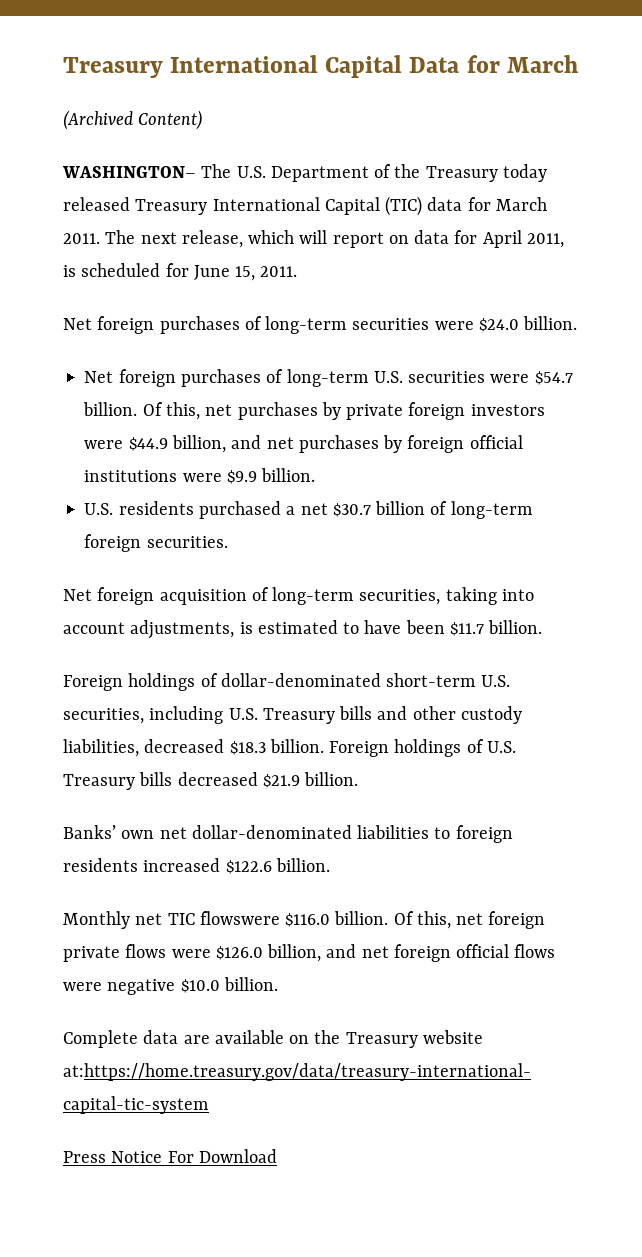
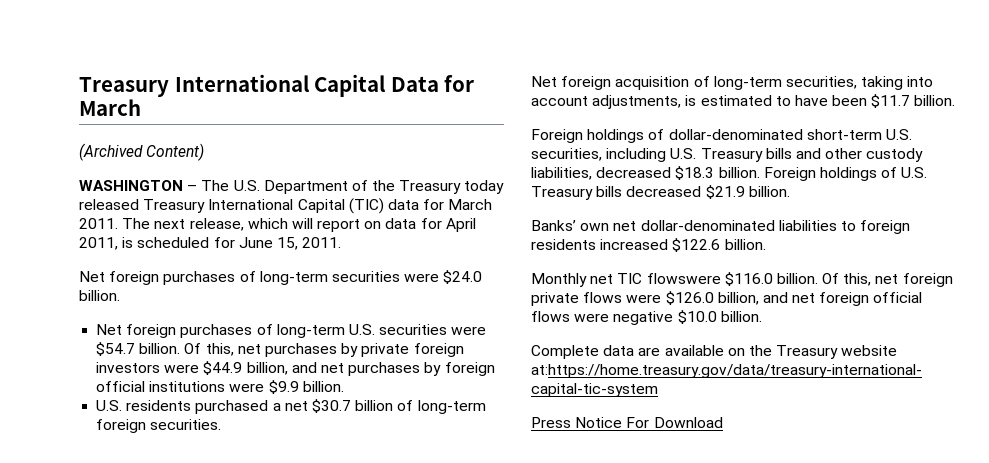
- WASHINGTON– The U.S. Department of the Treasury today released Treasury International Capital (TIC) data for March 2011.
+ WASHINGTON – The U.S. Department of the Treasury today released Treasury International Capital (TIC) data for March 2011.

